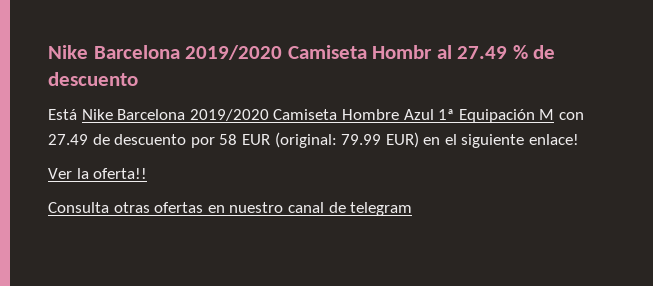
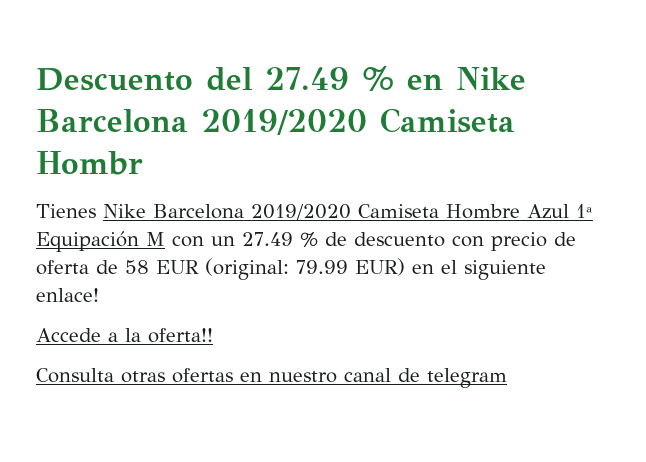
- Nike Barcelona 2019/2020 Camiseta Hombr al 27.49 % de descuento
- Está Nike Barcelona 2019/2020 Camiseta Hombre Azul 1ª Equipación M con 27.49 de descuento por 58 EUR (original: 79.99 EUR) en el siguiente enlace!
+ Descuento del 27.49 % en Nike Barcelona 2019/2020 Camiseta Hombr
+ Tienes Nike Barcelona 2019/2020 Camiseta Hombre Azul 1ª Equipación M con un 27.49 % de descuento con precio de oferta de 58 EUR (original: 79.99 EUR) en el siguiente enlace!
- Ver la oferta!!
+ Accede a la oferta!!

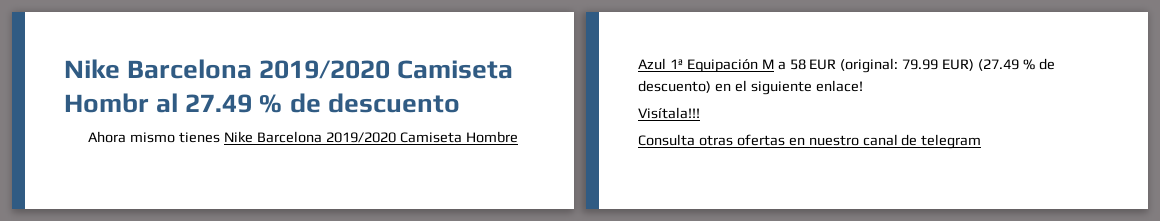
- Descuento del 27.49 % en Nike Barcelona 2019/2020 Camiseta Hombr
- Tienes Nike Barcelona 2019/2020 Camiseta Hombre Azul 1ª Equipación M con un 27.49 % de descuento con precio de oferta de 58 EUR (original: 79.99 EUR) en el siguiente enlace!
+ Nike Barcelona 2019/2020 Camiseta Hombr al 27.49 % de descuento
+ Ahora mismo tienes Nike Barcelona 2019/2020 Camiseta Hombre Azul 1ª Equipación M a 58 EUR (original: 79.99 EUR) (27.49 % de descuento) en el siguiente enlace!
- Accede a la oferta!!
+ Visítala!!!

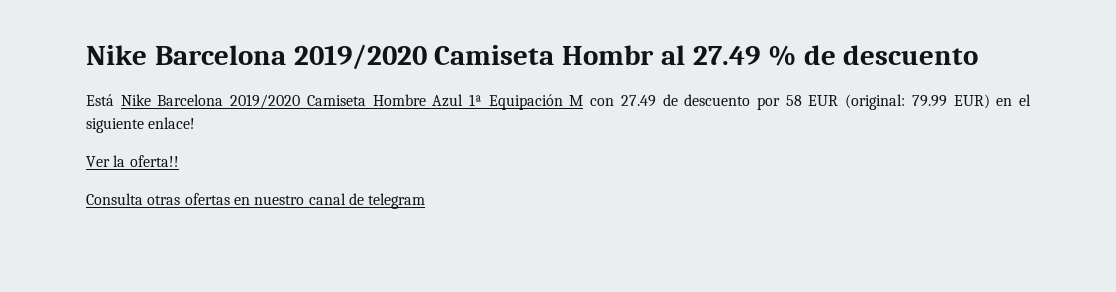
- Ahora mismo tienes Nike Barcelona 2019/2020 Camiseta Hombre Azul 1ª Equipación M a 58 EUR (original: 79.99 EUR) (27.49 % de descuento) en el siguiente enlace!
+ Está Nike Barcelona 2019/2020 Camiseta Hombre Azul 1ª Equipación M con 27.49 de descuento por 58 EUR (original: 79.99 EUR) en el siguiente enlace!
- Visítala!!!
+ Ver la oferta!!

